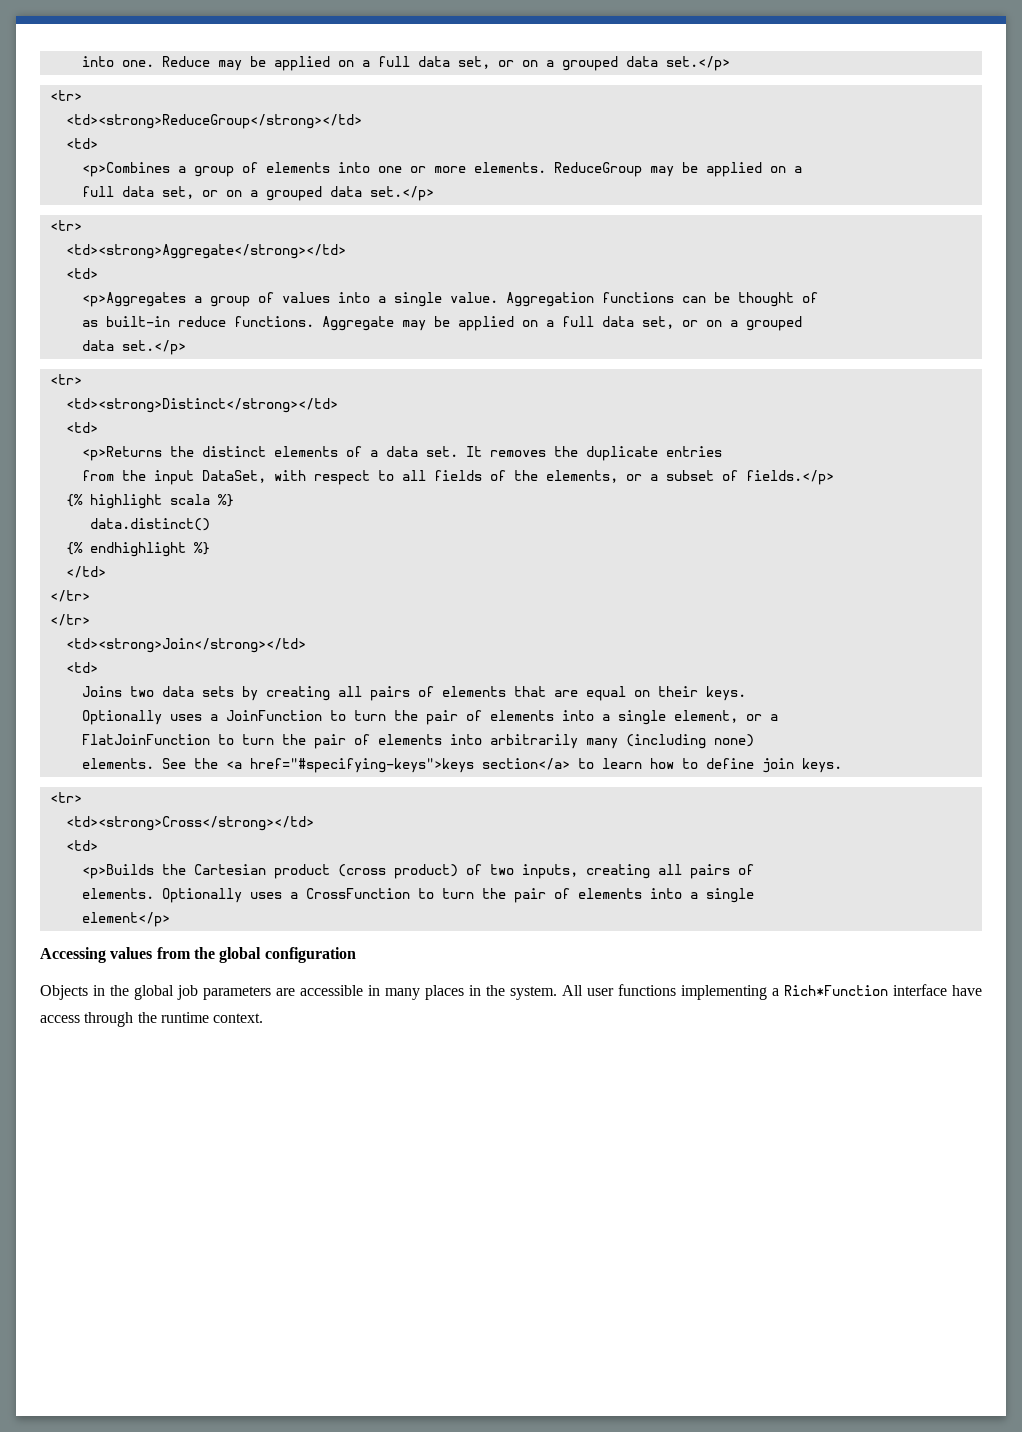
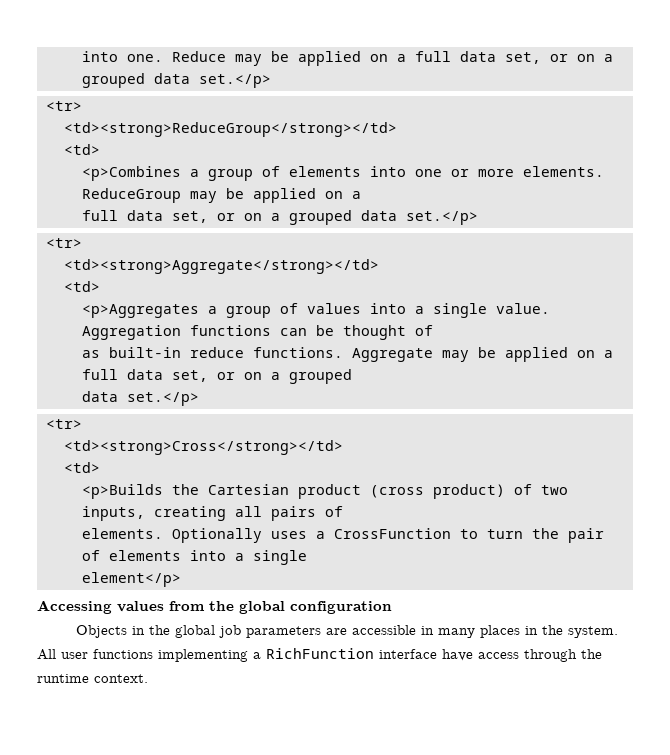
- <td><strong>Distinct</strong></td>
- <td>
- <p>Returns the distinct elements of a data set. It removes the duplicate entries
- from the input DataSet, with respect to all fields of the elements, or a subset of fields.</p>
- {% highlight scala %}
- data.distinct()
- {% endhighlight %}
- </td>
- </tr>
- </tr>
- <td><strong>Join</strong></td>
- <td>
- Joins two data sets by creating all pairs of elements that are equal on their keys.
- Optionally uses a JoinFunction to turn the pair of elements into a single element, or a
- FlatJoinFunction to turn the pair of elements into arbitrarily many (including none)
- elements. See the <a href="#specifying-keys">keys section</a> to learn how to define join keys.
- <tr>
- All user functions implementing a Rich*Function interface have access through the runtime context.
+ All user functions implementing a RichFunction interface have access through the runtime context.

